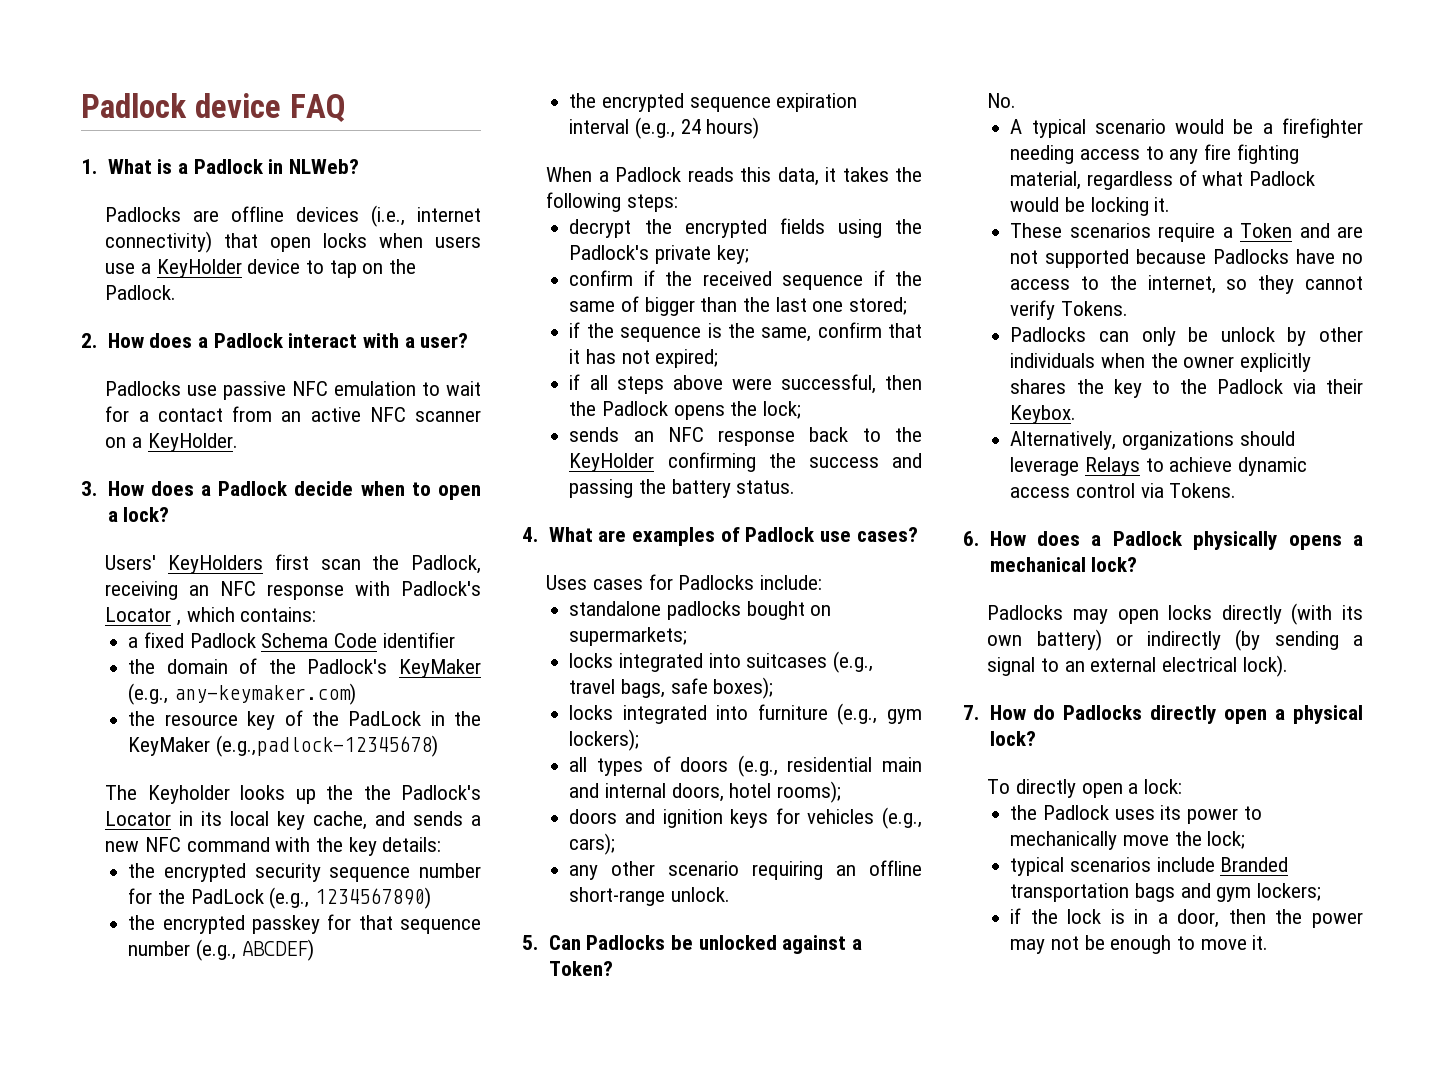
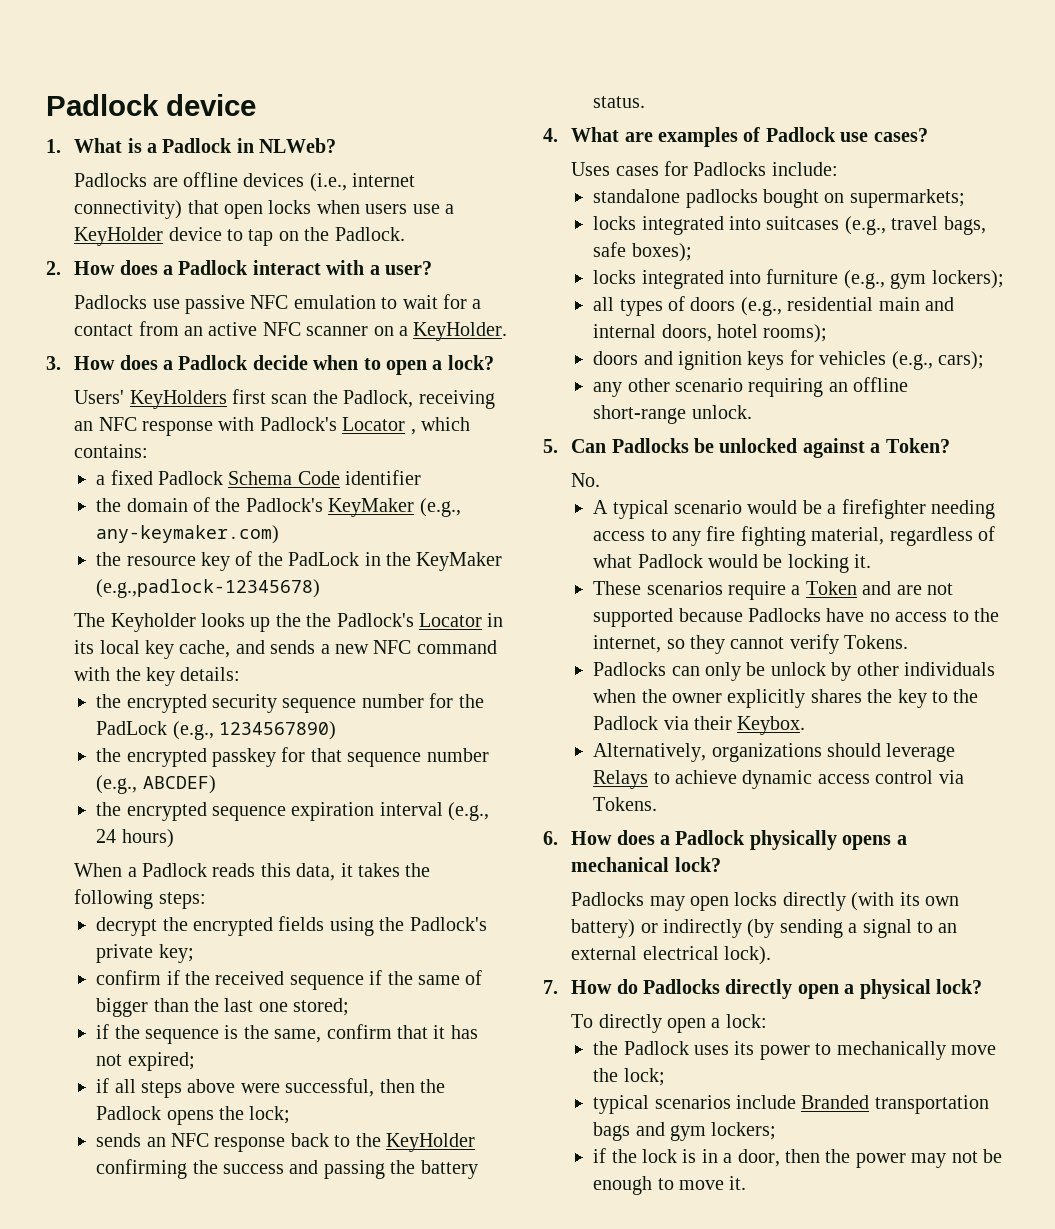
- Padlock device FAQ
+ Padlock device

